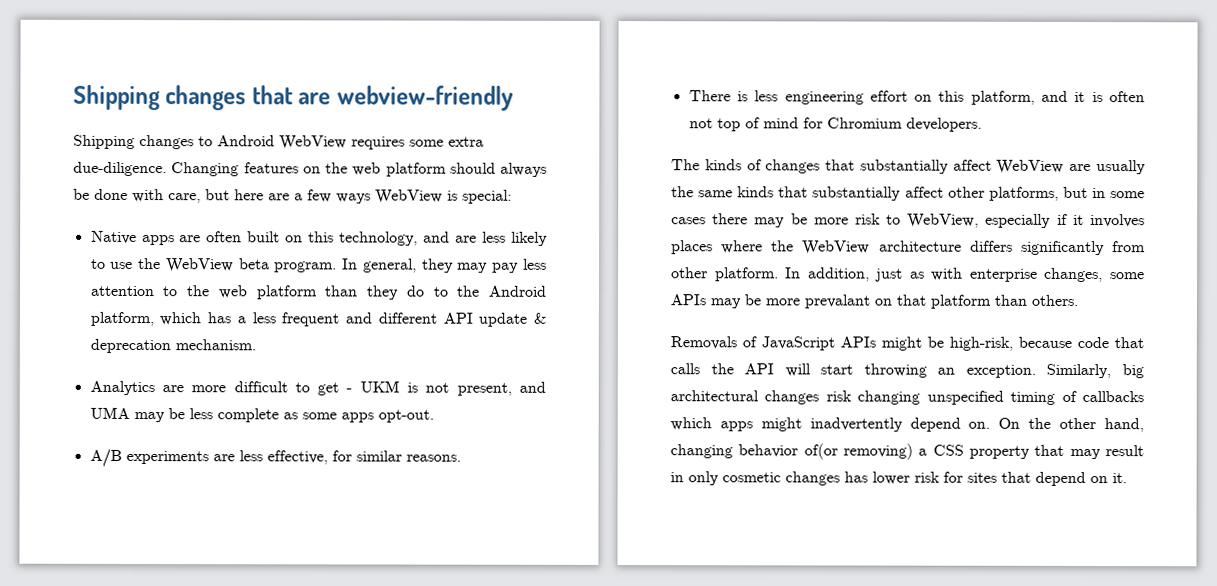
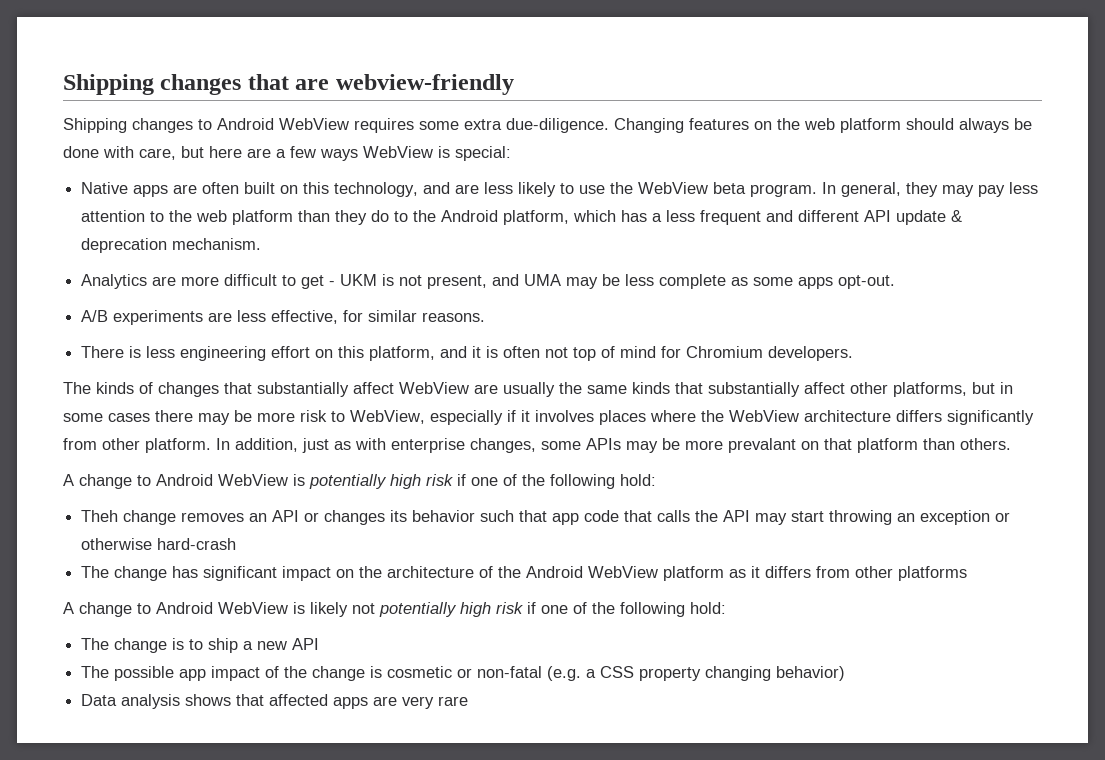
- Removals of JavaScript APIs might be high-risk, because code that calls the API will start throwing an exception. Similarly, big architectural changes risk changing unspecified timing of callbacks which apps might inadvertently depend on. On the other hand, changing behavior of(or removing) a CSS property that may result in only cosmetic changes has lower risk for sites that depend on it.
+ A change to Android WebView is potentially high risk if one of the following hold:
+ Theh change removes an API or changes its behavior such that app code that calls the API may start throwing an exception or otherwise hard-crash
+ The change has significant impact on the architecture of the Android WebView platform as it differs from other platforms
+ A change to Android WebView is likely not potentially high risk if one of the following hold:
+ The change is to ship a new API
+ The possible app impact of the change is cosmetic or non-fatal (e.g. a CSS property changing behavior)
+ Data analysis shows that affected apps are very rare

